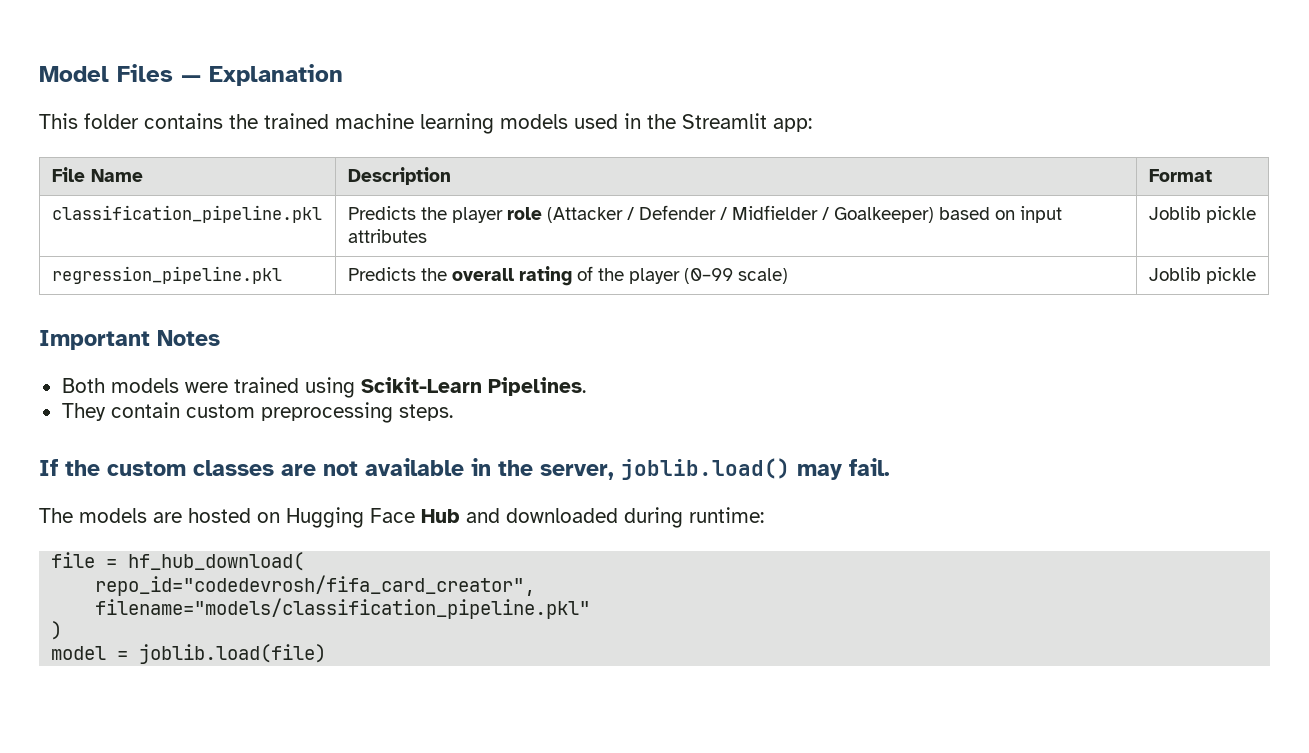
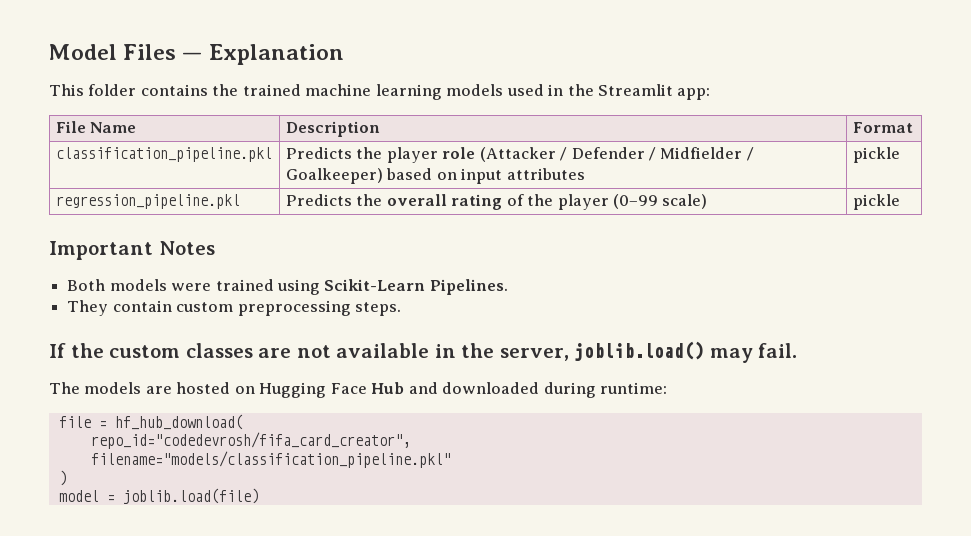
- classification_pipeline.pkl | Predicts the player role (Attacker / Defender / Midfielder / Goalkeeper) based on input attributes | Joblib pickle
+ classification_pipeline.pkl | Predicts the player role (Attacker / Defender / Midfielder / Goalkeeper) based on input attributes | pickle
- regression_pipeline.pkl | Predicts the overall rating of the player (0–99 scale) | Joblib pickle
+ regression_pipeline.pkl | Predicts the overall rating of the player (0–99 scale) | pickle

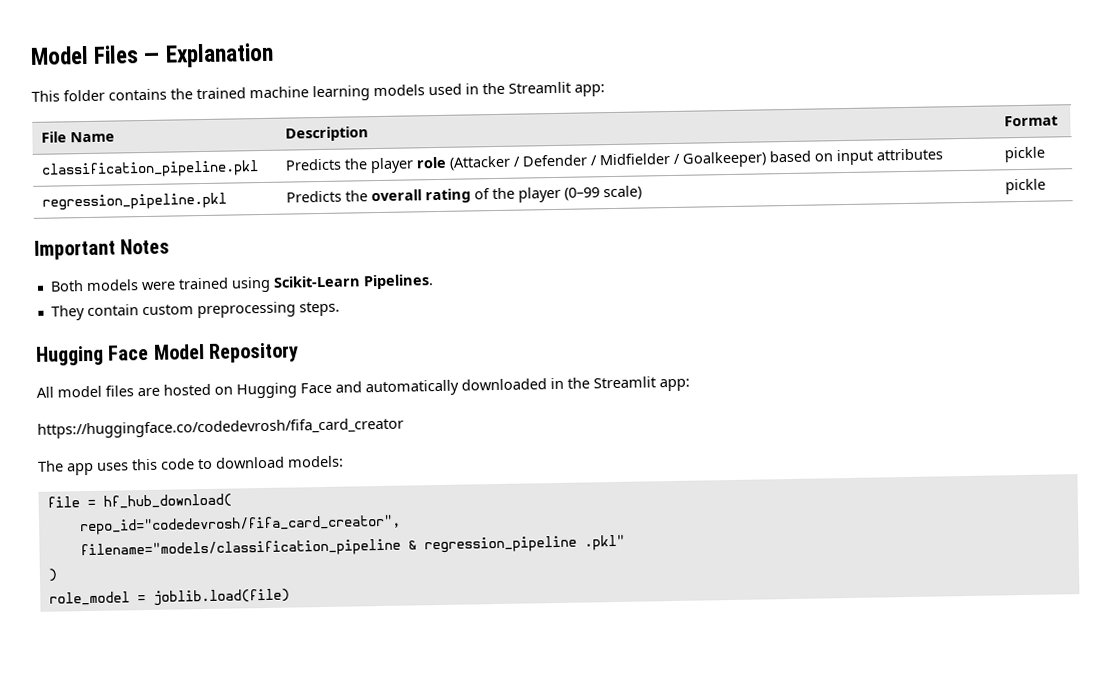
- If the custom classes are not available in the server, joblib.load() may fail.
- The models are hosted on Hugging Face Hub and downloaded during runtime:
+ Hugging Face Model Repository
+ All model files are hosted on Hugging Face and automatically downloaded in the Streamlit app:
+ https://huggingface.co/codedevrosh/fifa_card_creator
+ The app uses this code to download models:
- filename="models/classification_pipeline.pkl"
+ filename="models/classification_pipeline & regression_pipeline .pkl"
- model = joblib.load(file)
+ role_model = joblib.load(file)

